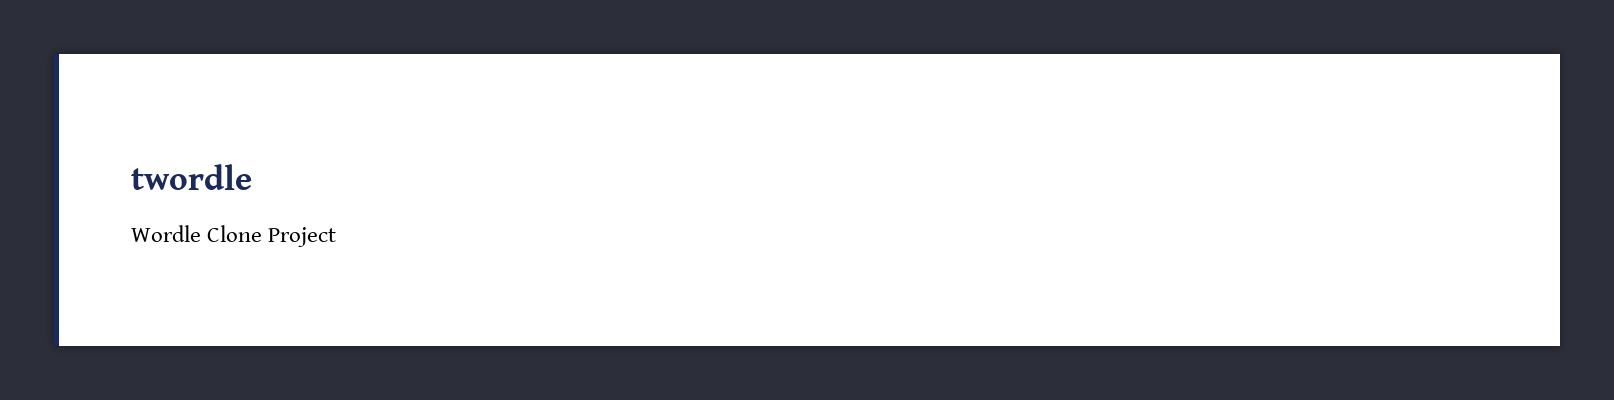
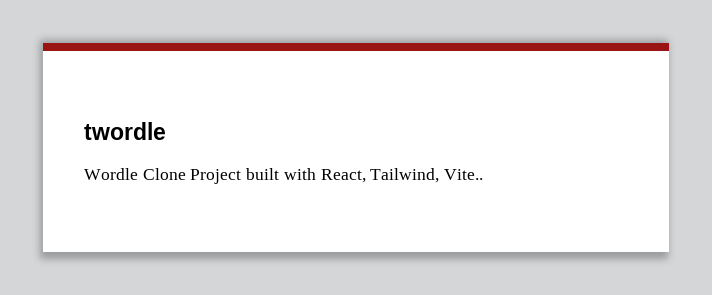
- Wordle Clone Project
+ Wordle Clone Project built with React, Tailwind, Vite..

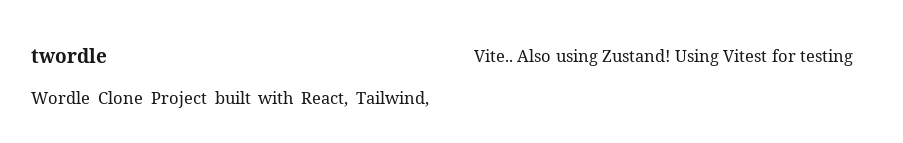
+ Also using Zustand! Using Vitest for testing

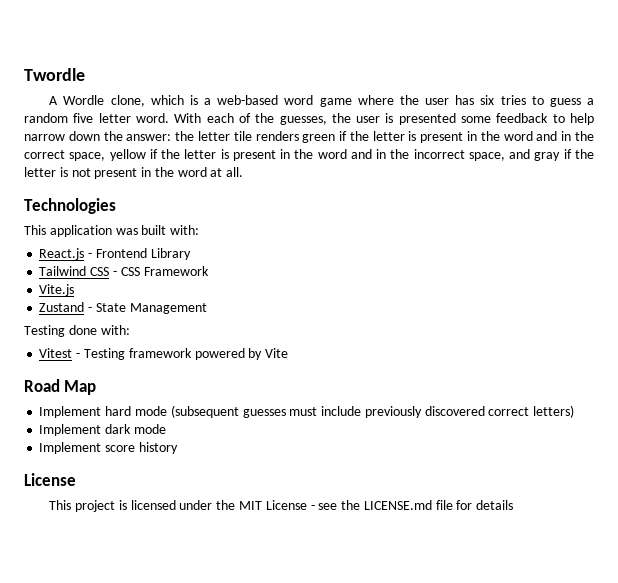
- twordle
- Wordle Clone Project built with React, Tailwind, Vite.. Also using Zustand! Using Vitest for testing
+ Twordle
+ A Wordle clone, which is a web-based word game where the user has six tries to guess a random five letter word. With each of the guesses, the user is presented some feedback to help narrow down the answer: the letter tile renders green if the letter is present in the word and in the correct space, yellow if the letter is present in the word and in the incorrect space, and gray if the letter is not present in the word at all.
+ Technologies
+ This application was built with:
+ React.js - Frontend Library
+ Tailwind CSS - CSS Framework
+ Vite.js
+ Zustand - State Management
+ Testing done with:
+ Vitest - Testing framework powered by Vite
+ Road Map
+ Implement hard mode (subsequent guesses must include previously discovered correct letters)
+ Implement dark mode
+ Implement score history
+ License
+ This project is licensed under the MIT License - see the LICENSE.md file for details

